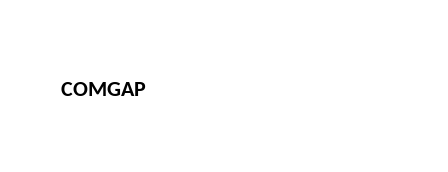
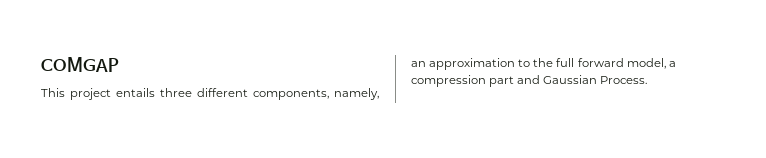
+ This project entails three different components, namely, an approximation to the full forward model, a compression part and Gaussian Process.

